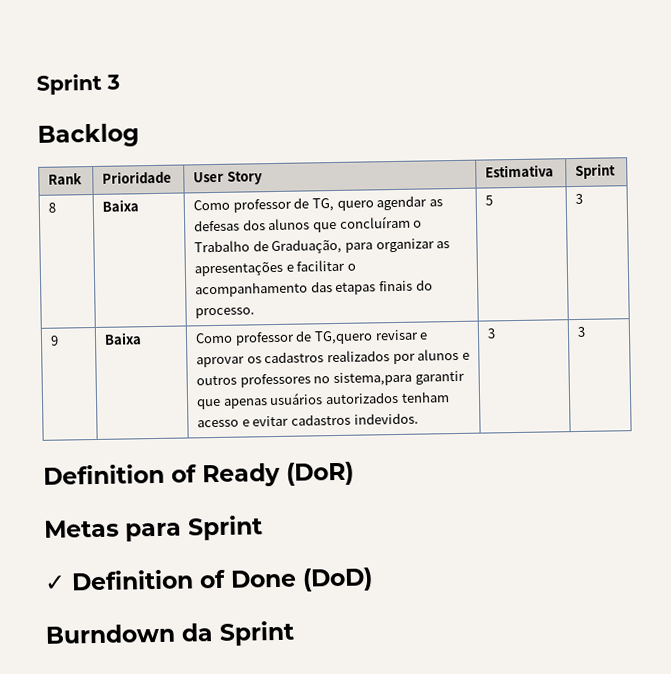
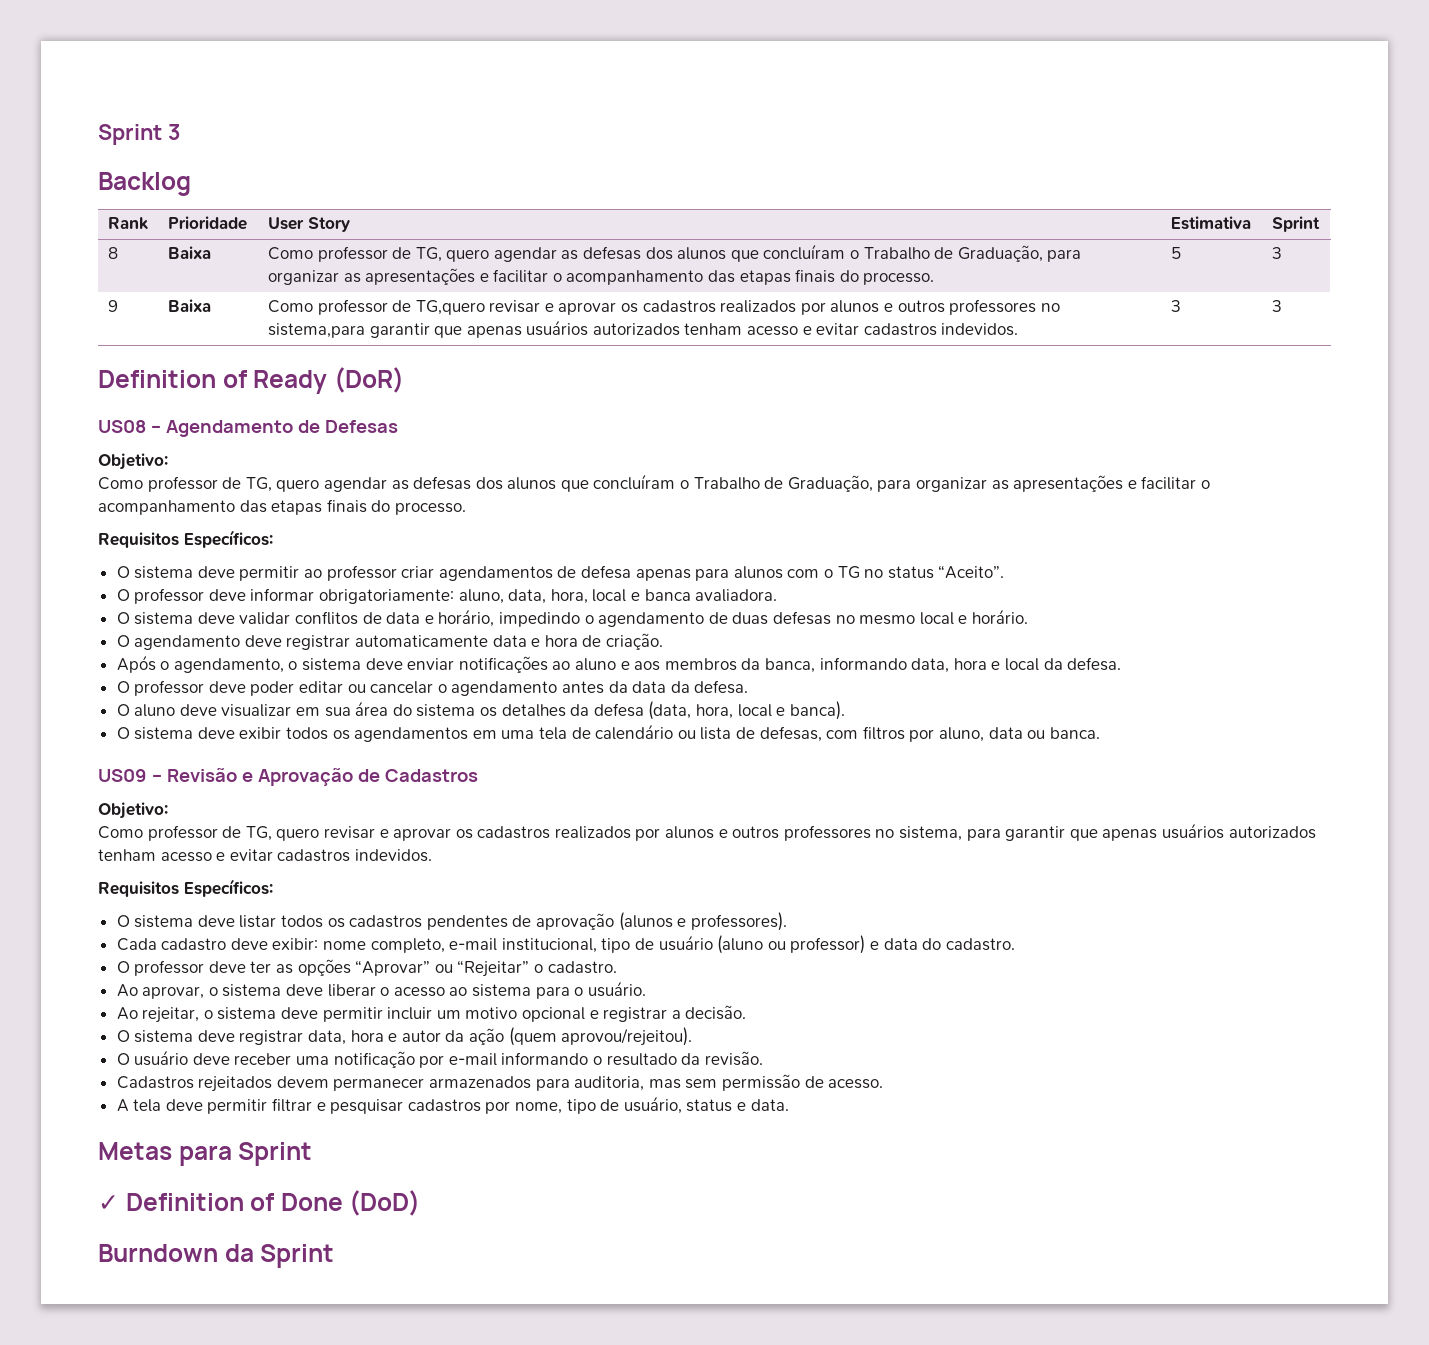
+ US08 – Agendamento de Defesas
+ Objetivo:
+ Como professor de TG, quero agendar as defesas dos alunos que concluíram o Trabalho de Graduação, para organizar as apresentações e facilitar o acompanhamento das etapas finais do processo.
+ Requisitos Específicos:
+ O sistema deve permitir ao professor criar agendamentos de defesa apenas para alunos com o TG no status “Aceito”.
+ O professor deve informar obrigatoriamente: aluno, data, hora, local e banca avaliadora.
+ O sistema deve validar conflitos de data e horário, impedindo o agendamento de duas defesas no mesmo local e horário.
+ O agendamento deve registrar automaticamente data e hora de criação.
+ Após o agendamento, o sistema deve enviar notificações ao aluno e aos membros da banca, informando data, hora e local da defesa.
+ O professor deve poder editar ou cancelar o agendamento antes da data da defesa.
+ O aluno deve visualizar em sua área do sistema os detalhes da defesa (data, hora, local e banca).
+ O sistema deve exibir todos os agendamentos em uma tela de calendário ou lista de defesas, com filtros por aluno, data ou banca.
+ US09 – Revisão e Aprovação de Cadastros
+ Objetivo:
+ Como professor de TG, quero revisar e aprovar os cadastros realizados por alunos e outros professores no sistema, para garantir que apenas usuários autorizados tenham acesso e evitar cadastros indevidos.
+ Requisitos Específicos:
+ O sistema deve listar todos os cadastros pendentes de aprovação (alunos e professores).
+ Cada cadastro deve exibir: nome completo, e-mail institucional, tipo de usuário (aluno ou professor) e data do cadastro.
+ O professor deve ter as opções “Aprovar” ou “Rejeitar” o cadastro.
+ Ao aprovar, o sistema deve liberar o acesso ao sistema para o usuário.
+ Ao rejeitar, o sistema deve permitir incluir um motivo opcional e registrar a decisão.
+ O sistema deve registrar data, hora e autor da ação (quem aprovou/rejeitou).
+ O usuário deve receber uma notificação por e-mail informando o resultado da revisão.
+ Cadastros rejeitados devem permanecer armazenados para auditoria, mas sem permissão de acesso.
+ A tela deve permitir filtrar e pesquisar cadastros por nome, tipo de usuário, status e data.

